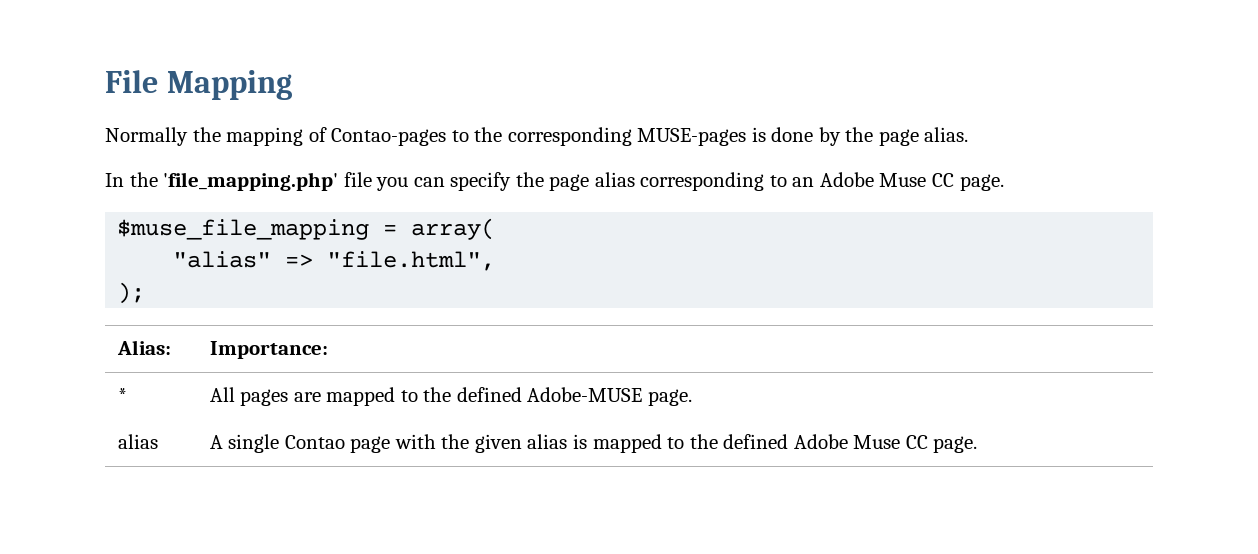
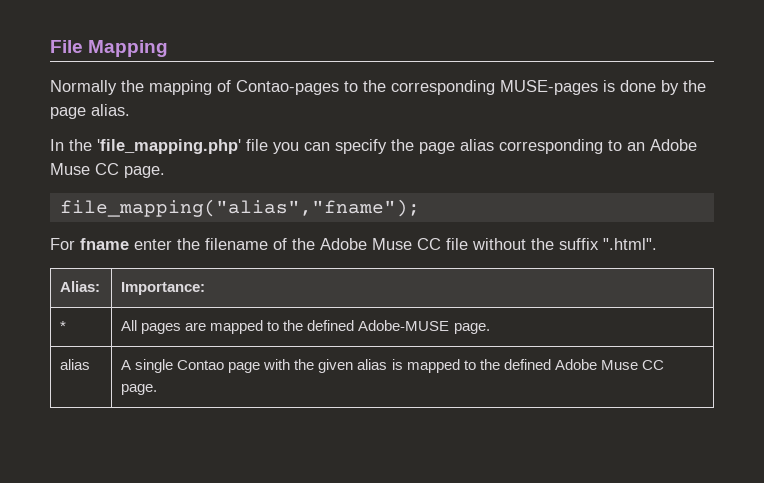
- $muse_file_mapping = array(
- "alias" => "file.html",
- );
+ file_mapping("alias","fname");
+ For fname enter the filename of the Adobe Muse CC file without the suffix ".html".

